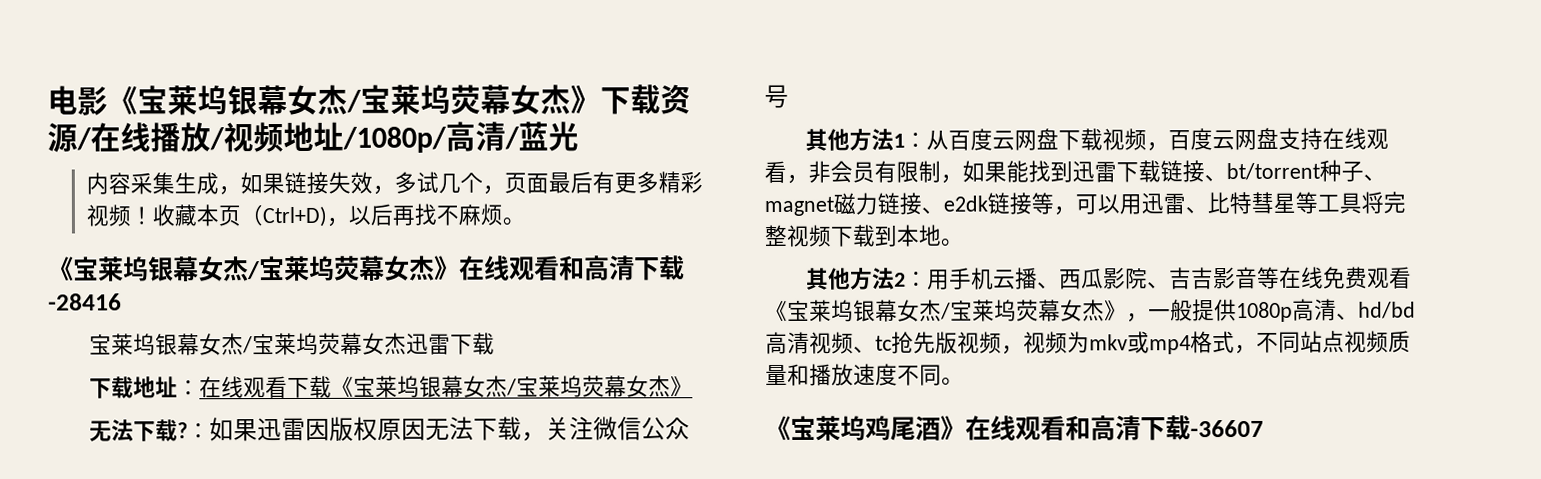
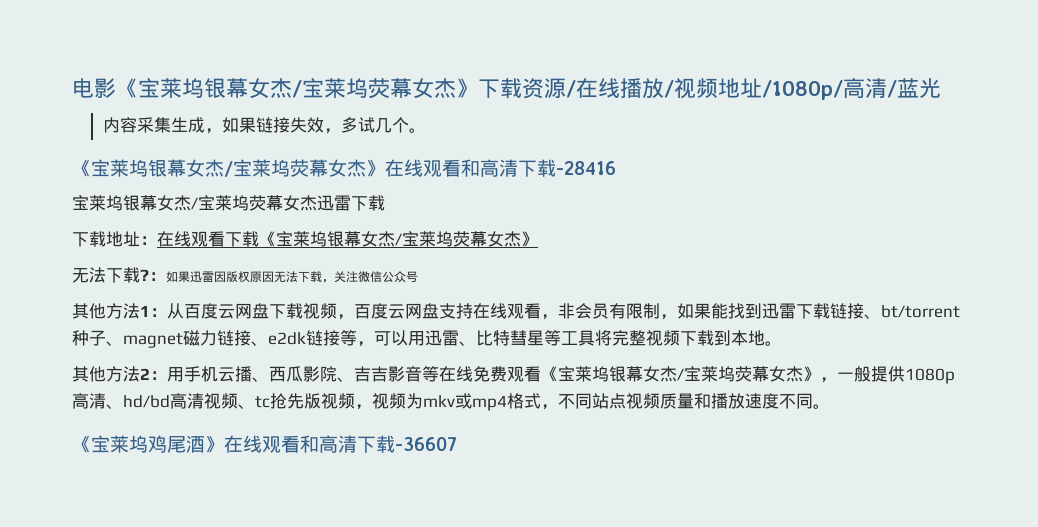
- 内容采集生成，如果链接失效，多试几个，页面最后有更多精彩视频！收藏本页（Ctrl+D)，以后再找不麻烦。
+ 内容采集生成，如果链接失效，多试几个。

